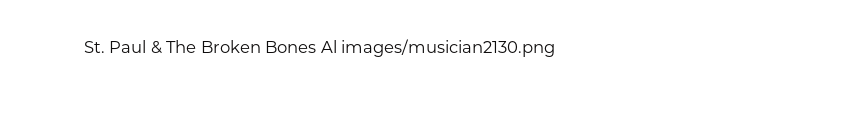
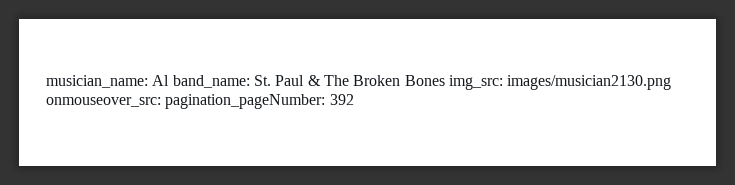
- St. Paul & The Broken Bones Al images/musician2130.png
+ musician_name: Al band_name: St. Paul & The Broken Bones img_src: images/musician2130.png onmouseover_src: pagination_pageNumber: 392

